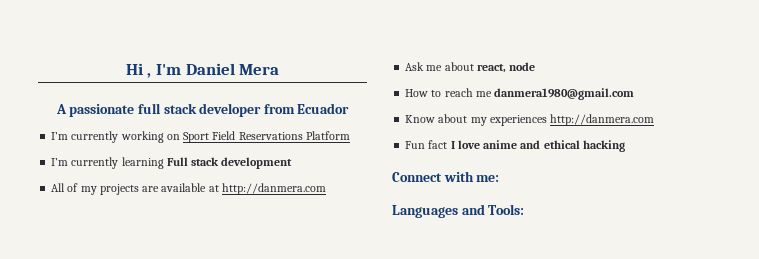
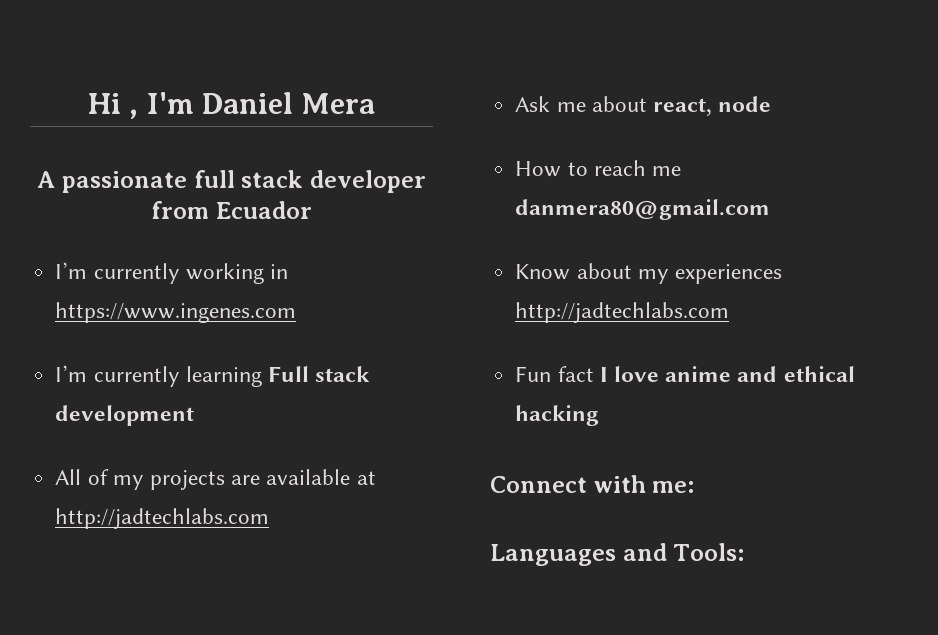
- I’m currently working on Sport Field Reservations Platform
+ I’m currently working in https://www.ingenes.com
- All of my projects are available at http://danmera.com
+ All of my projects are available at http://jadtechlabs.com
- How to reach me danmera1980@gmail.com
+ How to reach me danmera80@gmail.com
- Know about my experiences http://danmera.com
+ Know about my experiences http://jadtechlabs.com

